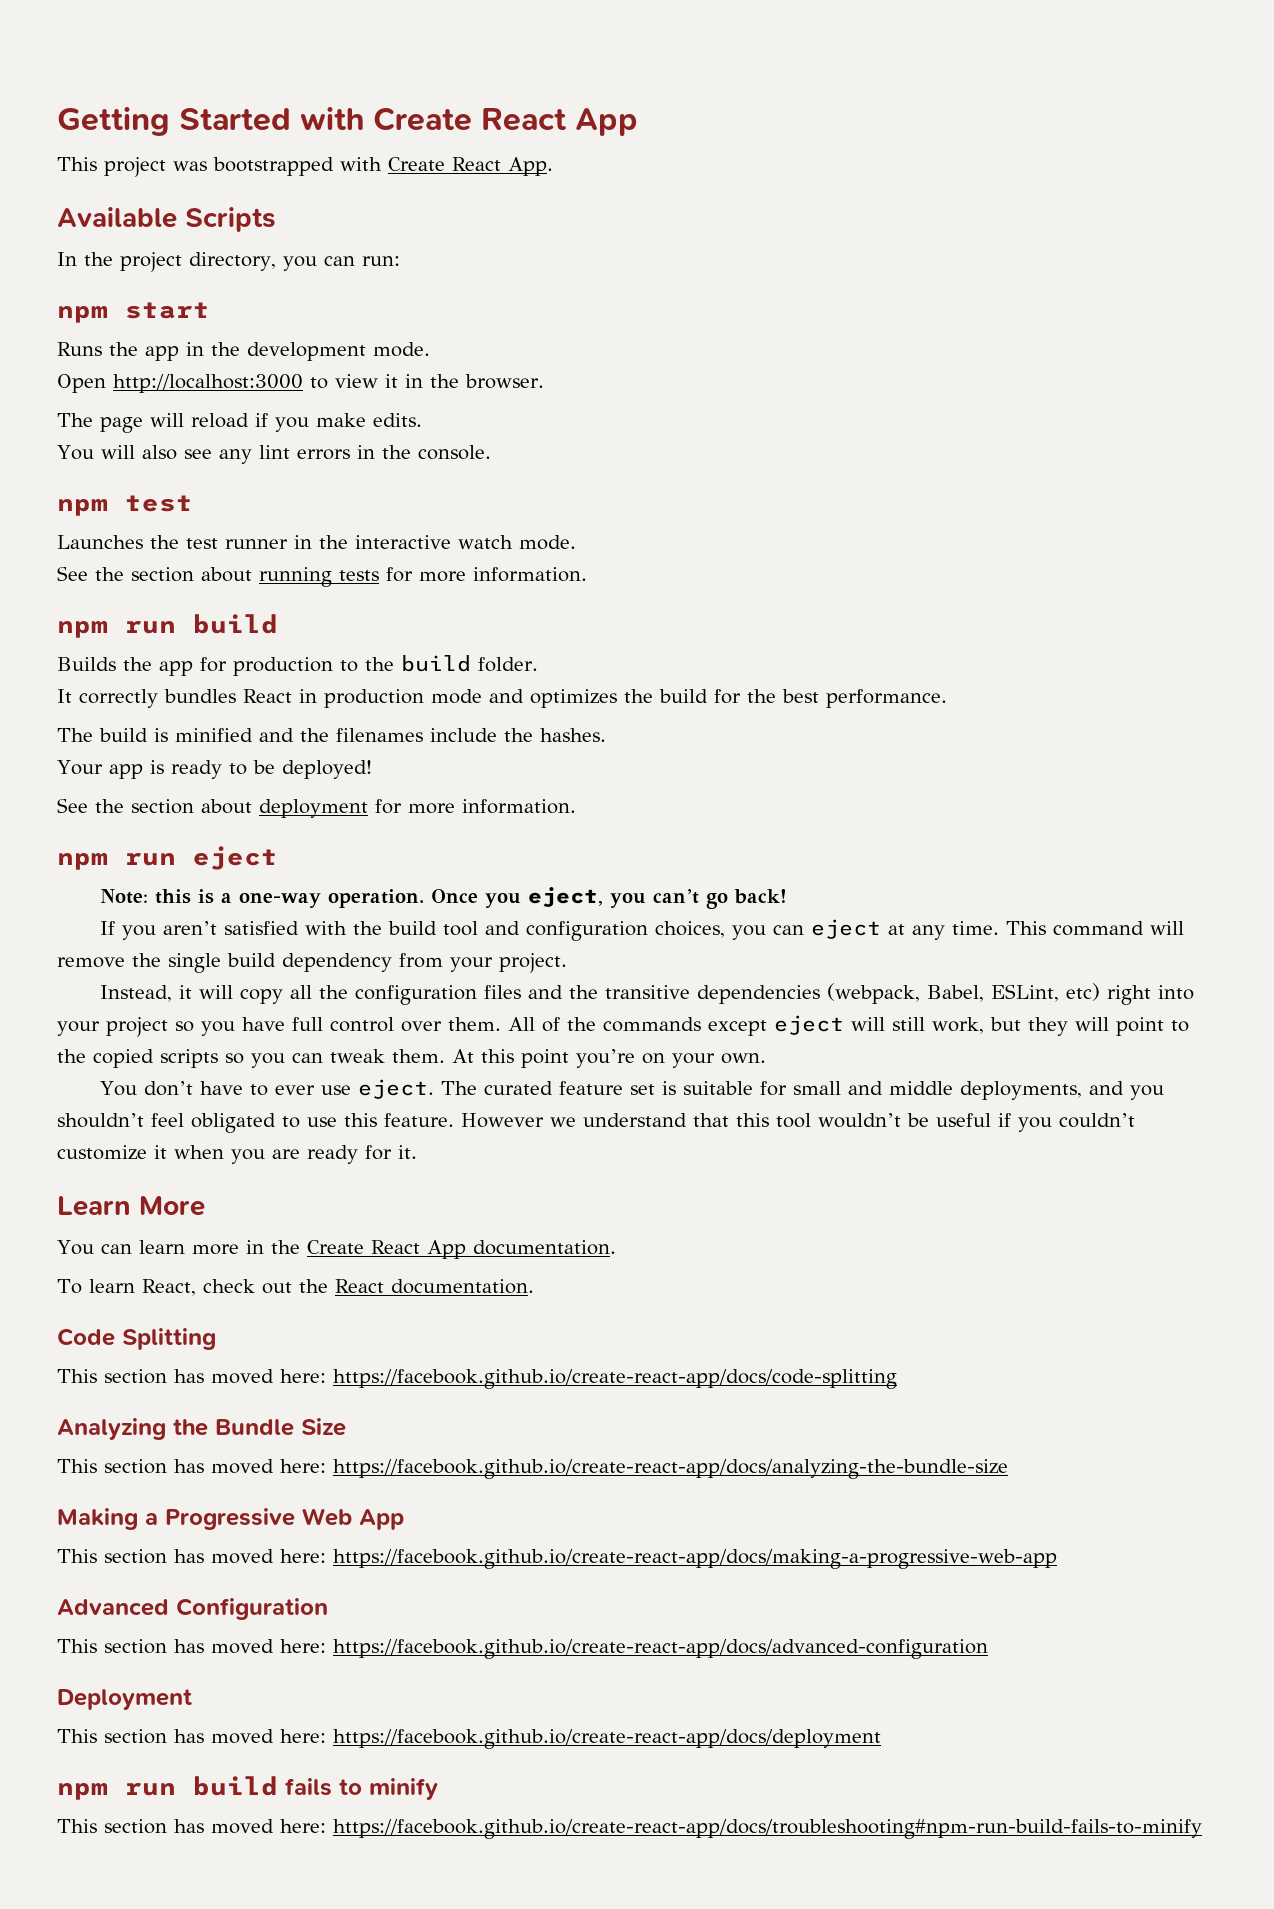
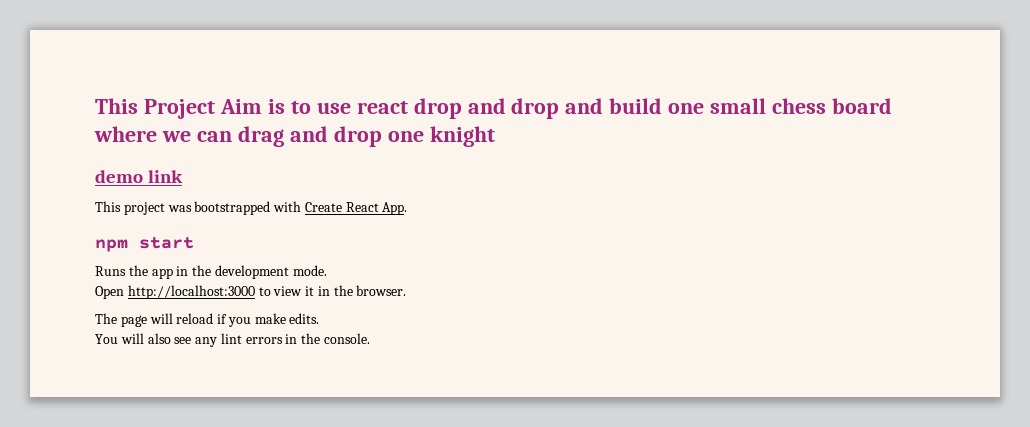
- Getting Started with Create React App
+ This Project Aim is to use react drop and drop and build one small chess board where we can drag and drop one knight
+ demo link
- Available Scripts
- In the project directory, you can run:
- npm test
- Launches the test runner in the interactive watch mode.
- See the section about running tests for more information.
- npm run build
- Builds the app for production to the build folder.
- It correctly bundles React in production mode and optimizes the build for the best performance.
- The build is minified and the filenames include the hashes.
- Your app is ready to be deployed!
- See the section about deployment for more information.
- npm run eject
- Note: this is a one-way operation. Once you eject, you can’t go back!
- If you aren’t satisfied with the build tool and configuration choices, you can eject at any time. This command will remove the single build dependency from your project.
- Instead, it will copy all the configuration files and the transitive dependencies (webpack, Babel, ESLint, etc) right into your project so you have full control over them. All of the commands except eject will still work, but they will point to the copied scripts so you can tweak them. At this point you’re on your own.
- You don’t have to ever use eject. The curated feature set is suitable for small and middle deployments, and you shouldn’t feel obligated to use this feature. However we understand that this tool wouldn’t be useful if you couldn’t customize it when you are ready for it.
- Learn More
- You can learn more in the Create React App documentation.
- To learn React, check out the React documentation.
- Code Splitting
- This section has moved here: https://facebook.github.io/create-react-app/docs/code-splitting
- Analyzing the Bundle Size
- This section has moved here: https://facebook.github.io/create-react-app/docs/analyzing-the-bundle-size
- Making a Progressive Web App
- This section has moved here: https://facebook.github.io/create-react-app/docs/making-a-progressive-web-app
- Advanced Configuration
- This section has moved here: https://facebook.github.io/create-react-app/docs/advanced-configuration
- Deployment
- This section has moved here: https://facebook.github.io/create-react-app/docs/deployment
- npm run build fails to minify
- This section has moved here: https://facebook.github.io/create-react-app/docs/troubleshooting#npm-run-build-fails-to-minify

